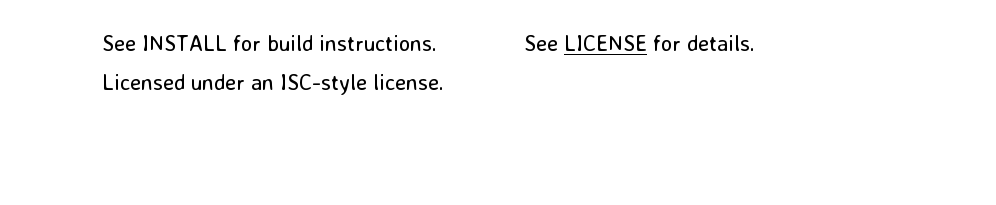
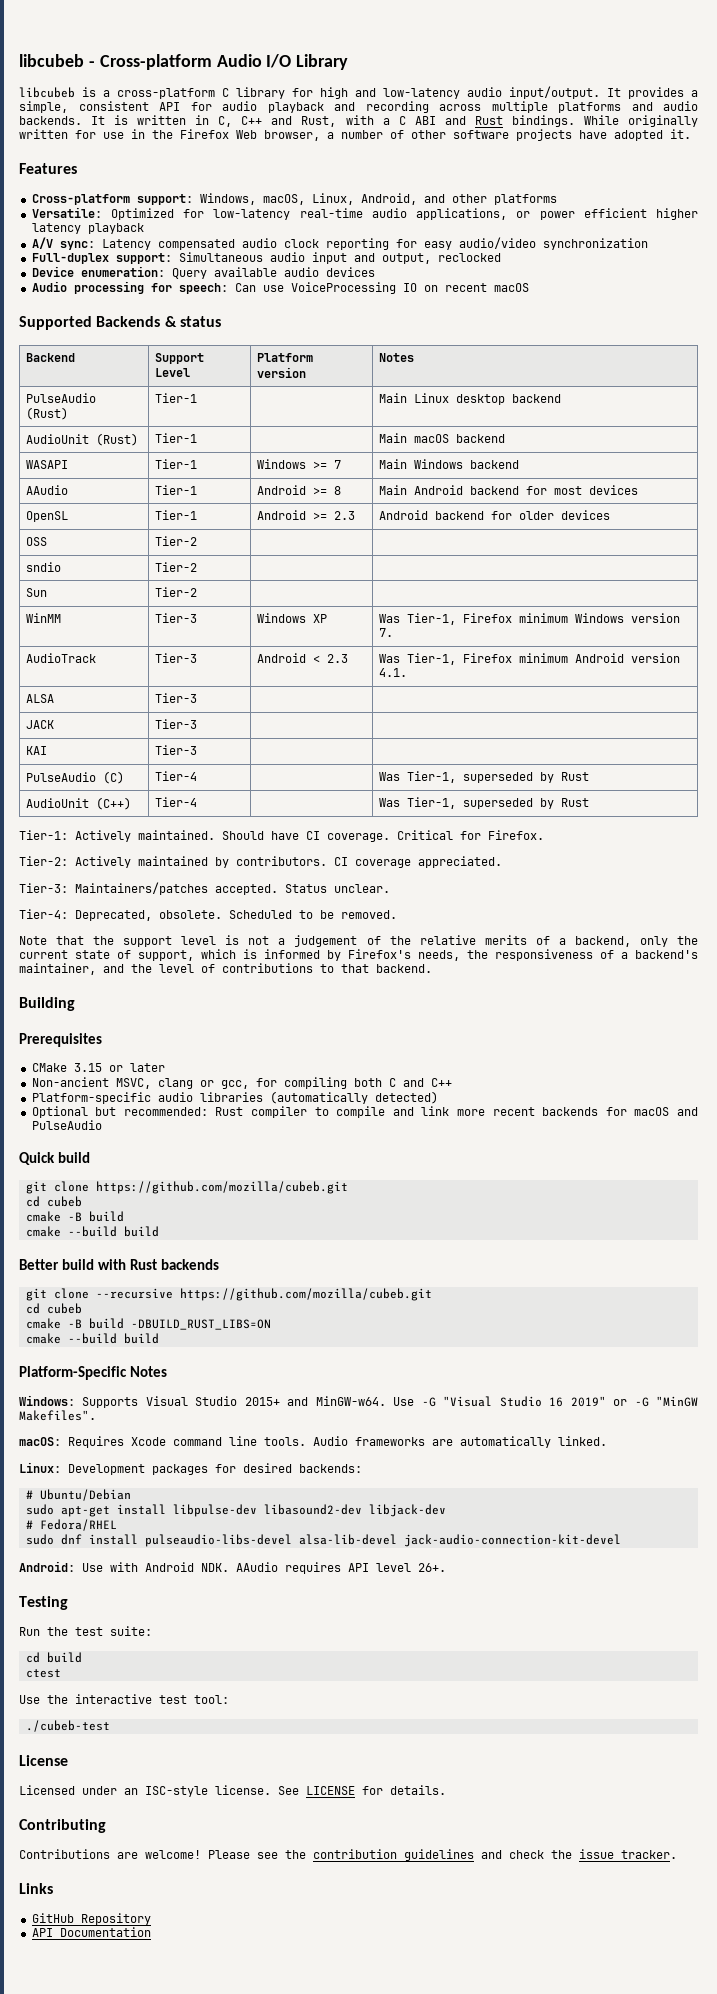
- See INSTALL for build instructions.
+ libcubeb - Cross-platform Audio I/O Library
+ libcubeb is a cross-platform C library for high and low-latency audio input/output. It provides a simple, consistent API for audio playback and recording across multiple platforms and audio backends. It is written in C, C++ and Rust, with a C ABI and Rust bindings. While originally written for use in the Firefox Web browser, a number of other software projects have adopted it.
+ Features
+ Cross-platform support: Windows, macOS, Linux, Android, and other platforms
+ Versatile: Optimized for low-latency real-time audio applications, or power efficient higher latency playback
+ A/V sync: Latency compensated audio clock reporting for easy audio/video synchronization
+ Full-duplex support: Simultaneous audio input and output, reclocked
+ Device enumeration: Query available audio devices
+ Audio processing for speech: Can use VoiceProcessing IO on recent macOS
+ Supported Backends & status
+ Backend | Support Level | Platform version | Notes
+ PulseAudio (Rust) | Tier-1 | | Main Linux desktop backend
+ AudioUnit (Rust) | Tier-1 | | Main macOS backend
+ WASAPI | Tier-1 | Windows >= 7 | Main Windows backend
+ AAudio | Tier-1 | Android >= 8 | Main Android backend for most devices
+ OpenSL | Tier-1 | Android >= 2.3 | Android backend for older devices
+ OSS | Tier-2 | |
+ sndio | Tier-2 | |
+ Sun | Tier-2 | |
+ WinMM | Tier-3 | Windows XP | Was Tier-1, Firefox minimum Windows version 7.
+ AudioTrack | Tier-3 | Android < 2.3 | Was Tier-1, Firefox minimum Android version 4.1.
+ ALSA | Tier-3 | |
+ JACK | Tier-3 | |
+ KAI | Tier-3 | |
+ PulseAudio (C) | Tier-4 | | Was Tier-1, superseded by Rust
+ AudioUnit (C++) | Tier-4 | | Was Tier-1, superseded by Rust
+ Tier-1: Actively maintained. Should have CI coverage. Critical for Firefox.
+ Tier-2: Actively maintained by contributors. CI coverage appreciated.
+ Tier-3: Maintainers/patches accepted. Status unclear.
+ Tier-4: Deprecated, obsolete. Scheduled to be removed.
+ Note that the support level is not a judgement of the relative merits of a backend, only the current state of support, which is informed by Firefox's needs, the responsiveness of a backend's maintainer, and the level of contributions to that backend.
+ Building
+ Prerequisites
+ CMake 3.15 or later
+ Non-ancient MSVC, clang or gcc, for compiling both C and C++
+ Platform-specific audio libraries (automatically detected)
+ Optional but recommended: Rust compiler to compile and link more recent backends for macOS and PulseAudio
+ Quick build
+ git clone https://github.com/mozilla/cubeb.git
+ cd cubeb
+ cmake -B build
+ cmake --build build
+ Better build with Rust backends
+ git clone --recursive https://github.com/mozilla/cubeb.git
+ cd cubeb
+ cmake -B build -DBUILD_RUST_LIBS=ON
+ cmake --build build
+ Platform-Specific Notes
+ Windows: Supports Visual Studio 2015+ and MinGW-w64. Use -G "Visual Studio 16 2019" or -G "MinGW Makefiles".
+ macOS: Requires Xcode command line tools. Audio frameworks are automatically linked.
+ Linux: Development packages for desired backends:
+ # Ubuntu/Debian
+ sudo apt-get install libpulse-dev libasound2-dev libjack-dev
+ # Fedora/RHEL
+ sudo dnf install pulseaudio-libs-devel alsa-lib-devel jack-audio-connection-kit-devel
+ Android: Use with Android NDK. AAudio requires API level 26+.
+ Testing
+ Run the test suite:
+ cd build
+ ctest
+ Use the interactive test tool:
+ ./cubeb-test
+ License
+ Contributing
+ Contributions are welcome! Please see the contribution guidelines and check the issue tracker.
+ Links
+ GitHub Repository
+ API Documentation

